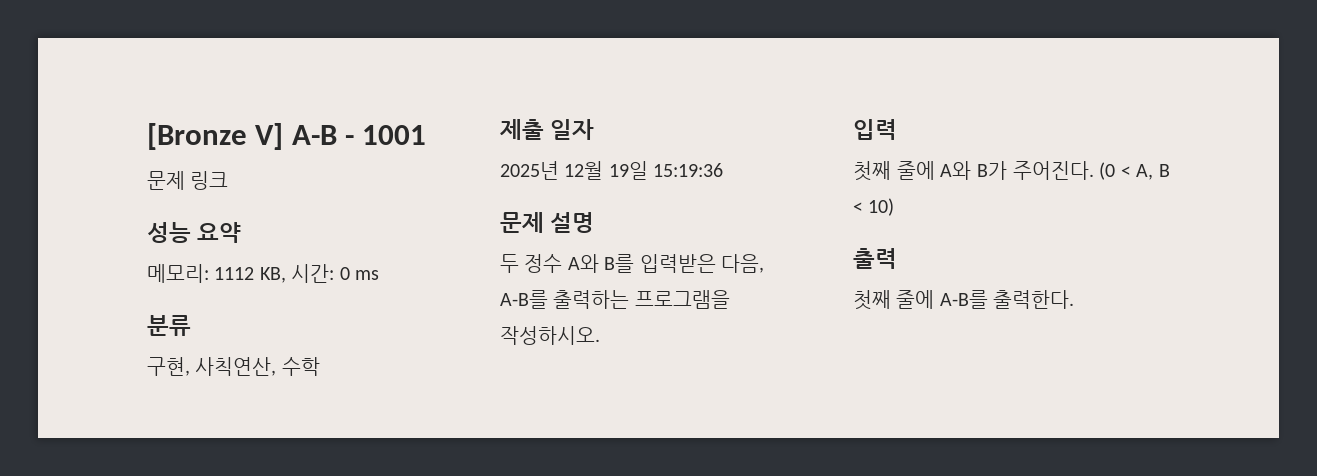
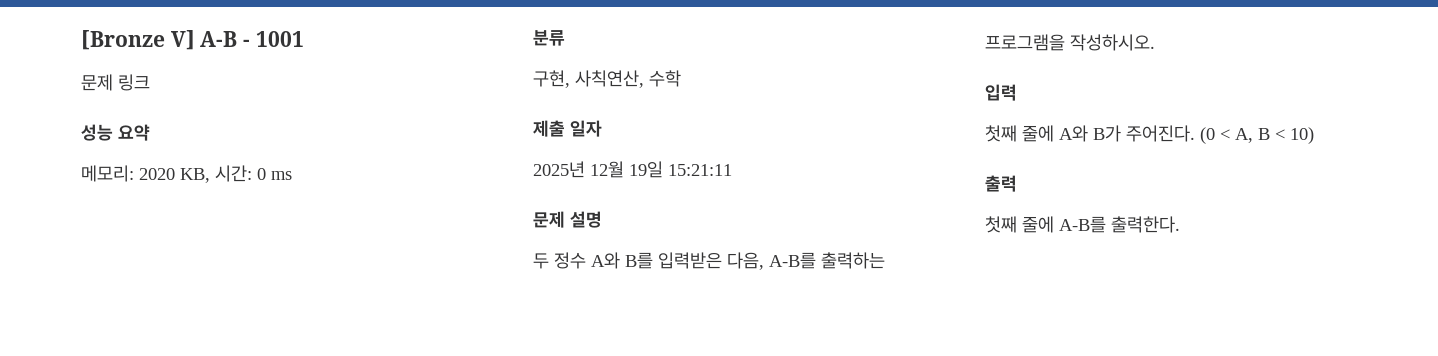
- 메모리: 1112 KB, 시간: 0 ms
+ 메모리: 2020 KB, 시간: 0 ms
- 2025년 12월 19일 15:19:36
+ 2025년 12월 19일 15:21:11

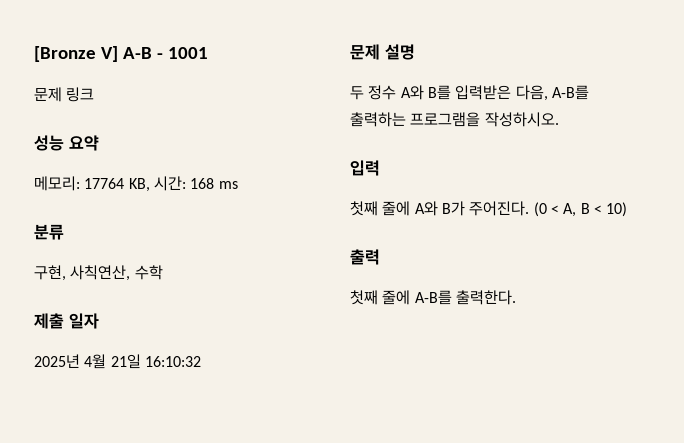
- 메모리: 2020 KB, 시간: 0 ms
+ 메모리: 17764 KB, 시간: 168 ms
- 2025년 12월 19일 15:21:11
+ 2025년 4월 21일 16:10:32

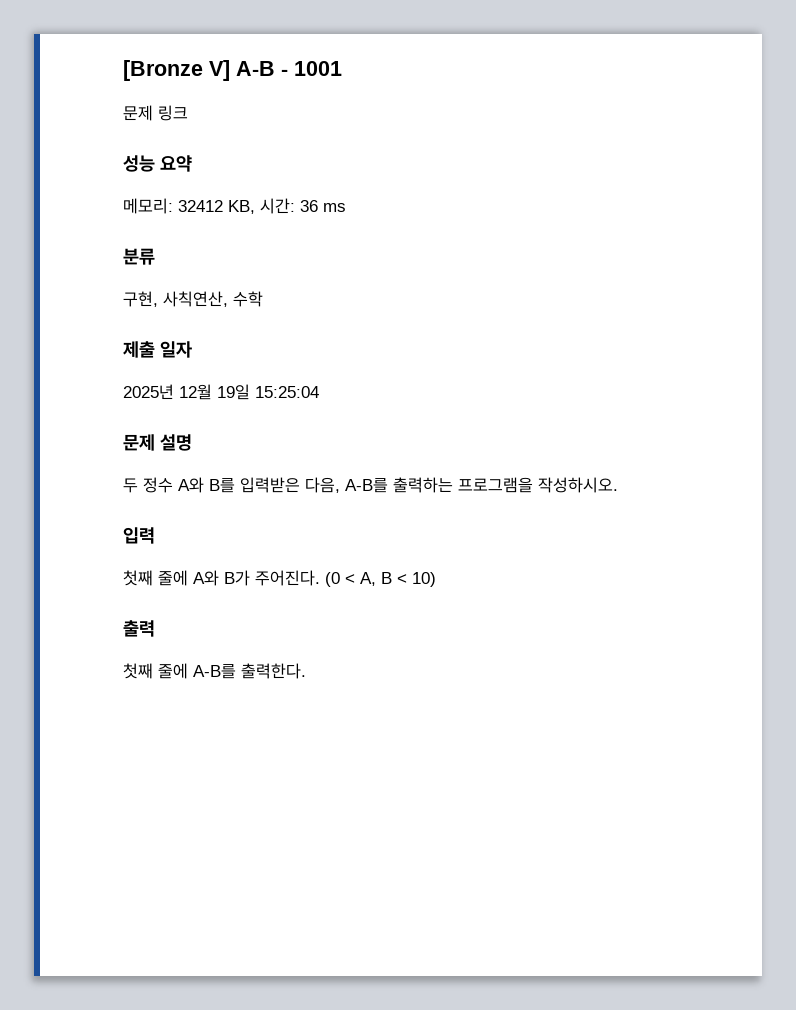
- 메모리: 17764 KB, 시간: 168 ms
+ 메모리: 32412 KB, 시간: 36 ms
- 2025년 4월 21일 16:10:32
+ 2025년 12월 19일 15:25:04

